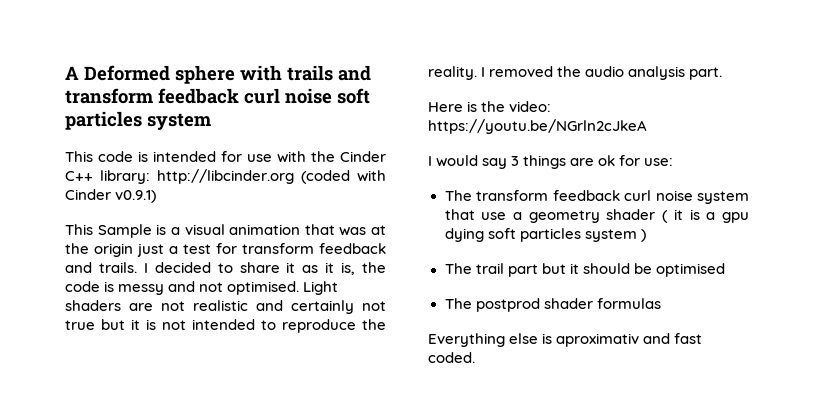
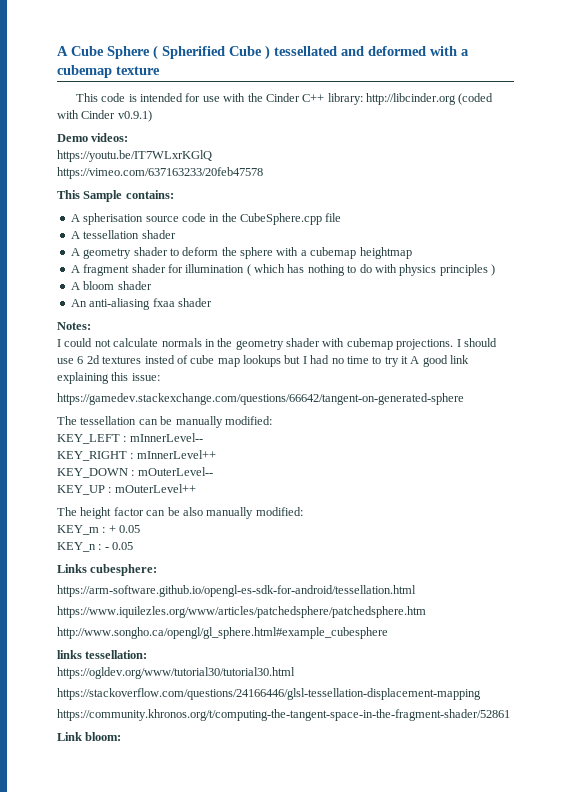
- A Deformed sphere with trails and transform feedback curl noise soft particles system
+ A Cube Sphere ( Spherified Cube ) tessellated and deformed with a cubemap texture
- This Sample is a visual animation that was at the origin just a test for transform feedback and trails. I decided to share it as it is, the code is messy and not optimised. Light shaders are not realistic and certainly not true but it is not intended to reproduce the reality. I removed the audio analysis part.
- Here is the video: https://youtu.be/NGrln2cJkeA
- I would say 3 things are ok for use:
- The transform feedback curl noise system that use a geometry shader ( it is a gpu dying soft particles system )
- The trail part but it should be optimised
- The postprod shader formulas
- Everything else is aproximativ and fast coded.
+ Demo videos:
+ https://youtu.be/IT7WLxrKGlQ
+ https://vimeo.com/637163233/20feb47578
+ This Sample contains:
+ A spherisation source code in the CubeSphere.cpp file
+ A tessellation shader
+ A geometry shader to deform the sphere with a cubemap heightmap
+ A fragment shader for illumination ( which has nothing to do with physics principles )
+ A bloom shader
+ An anti-aliasing fxaa shader
+ Notes:
+ I could not calculate normals in the geometry shader with cubemap projections. I should use 6 2d textures insted of cube map lookups but I had no time to try it A good link explaining this issue:
+ https://gamedev.stackexchange.com/questions/66642/tangent-on-generated-sphere
+ The tessellation can be manually modified:
+ KEY_LEFT : mInnerLevel--
+ KEY_RIGHT : mInnerLevel++
+ KEY_DOWN : mOuterLevel--
+ KEY_UP : mOuterLevel++
+ The height factor can be also manually modified:
+ KEY_m : + 0.05
+ KEY_n : - 0.05
+ Links cubesphere:
+ https://arm-software.github.io/opengl-es-sdk-for-android/tessellation.html
+ https://www.iquilezles.org/www/articles/patchedsphere/patchedsphere.htm
+ http://www.songho.ca/opengl/gl_sphere.html#example_cubesphere
+ links tessellation:
+ https://ogldev.org/www/tutorial30/tutorial30.html
+ https://stackoverflow.com/questions/24166446/glsl-tessellation-displacement-mapping
+ https://community.khronos.org/t/computing-the-tangent-space-in-the-fragment-shader/52861
+ Link bloom:

